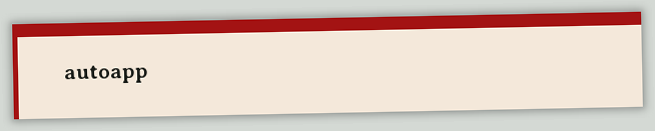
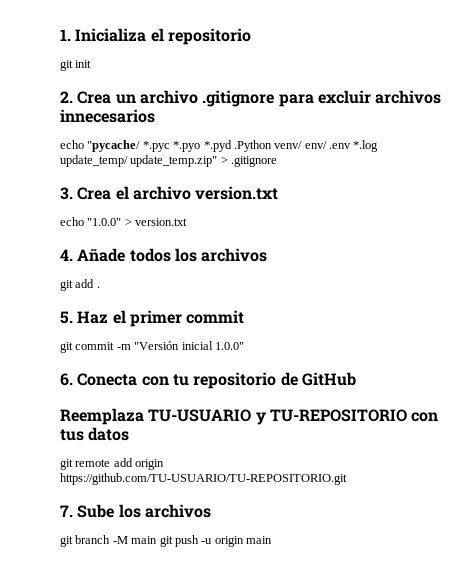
- autoapp
+ 1. Inicializa el repositorio
+ git init
+ 2. Crea un archivo .gitignore para excluir archivos innecesarios
+ echo "pycache/ *.pyc *.pyo *.pyd .Python venv/ env/ .env *.log update_temp/ update_temp.zip" > .gitignore
+ 3. Crea el archivo version.txt
+ echo "1.0.0" > version.txt
+ 4. Añade todos los archivos
+ git add .
+ 5. Haz el primer commit
+ git commit -m "Versión inicial 1.0.0"
+ 6. Conecta con tu repositorio de GitHub
+ Reemplaza TU-USUARIO y TU-REPOSITORIO con tus datos
+ git remote add origin https://github.com/TU-USUARIO/TU-REPOSITORIO.git
+ 7. Sube los archivos
+ git branch -M main git push -u origin main

